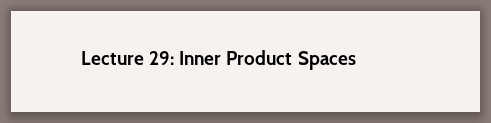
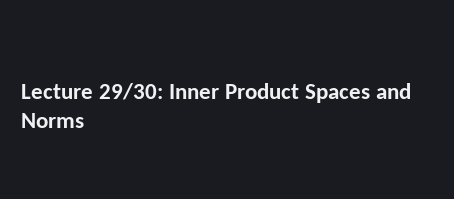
- Lecture 29: Inner Product Spaces
+ Lecture 29/30: Inner Product Spaces and Norms

